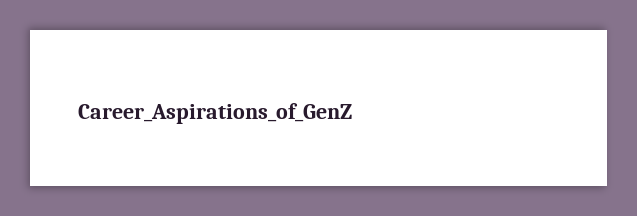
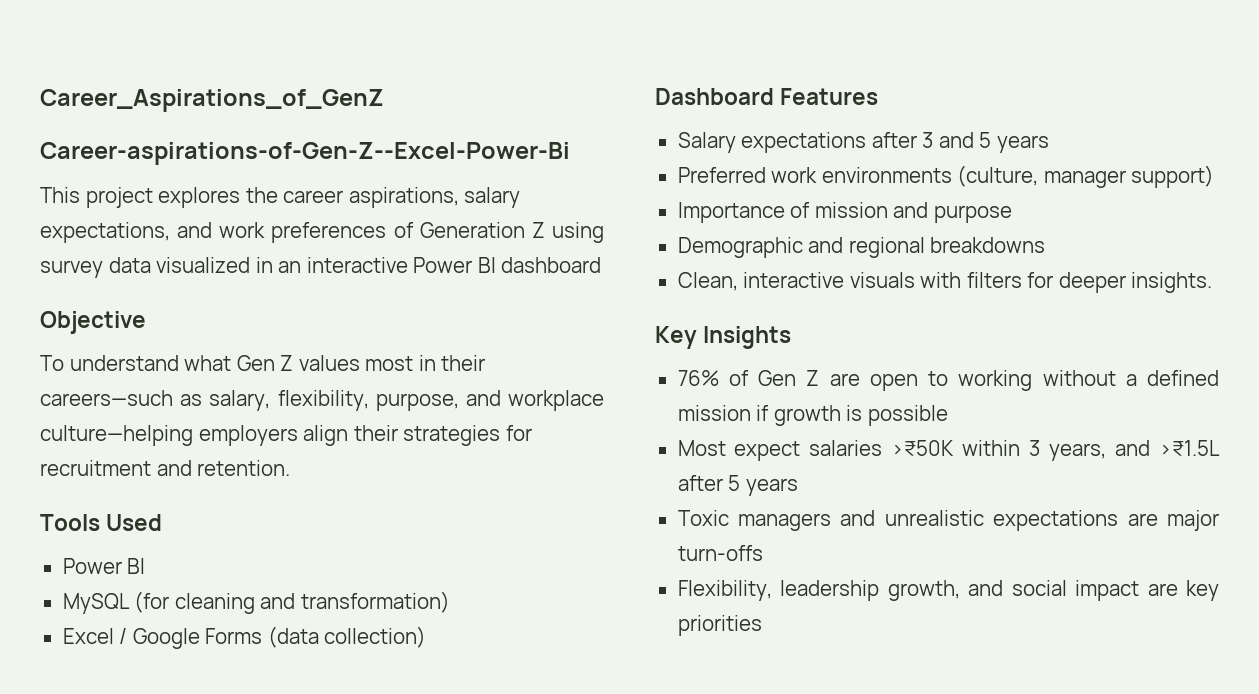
+ Career-aspirations-of-Gen-Z--Excel-Power-Bi
+ This project explores the career aspirations, salary expectations, and work preferences of Generation Z using survey data visualized in an interactive Power BI dashboard
+ Objective
+ To understand what Gen Z values most in their careers—such as salary, flexibility, purpose, and workplace culture—helping employers align their strategies for recruitment and retention.
+ Tools Used
+ Power BI
+ MySQL (for cleaning and transformation)
+ Excel / Google Forms (data collection)
+ Dashboard Features
+ Salary expectations after 3 and 5 years
+ Preferred work environments (culture, manager support)
+ Importance of mission and purpose
+ Demographic and regional breakdowns
+ Clean, interactive visuals with filters for deeper insights.
+ Key Insights
+ 76% of Gen Z are open to working without a defined mission if growth is possible
+ Most expect salaries >₹50K within 3 years, and >₹1.5L after 5 years
+ Toxic managers and unrealistic expectations are major turn-offs
+ Flexibility, leadership growth, and social impact are key priorities

